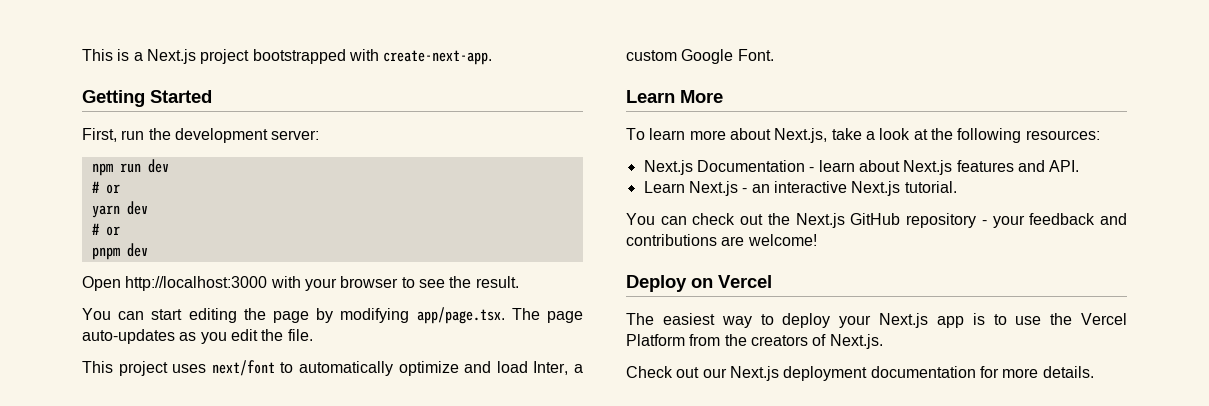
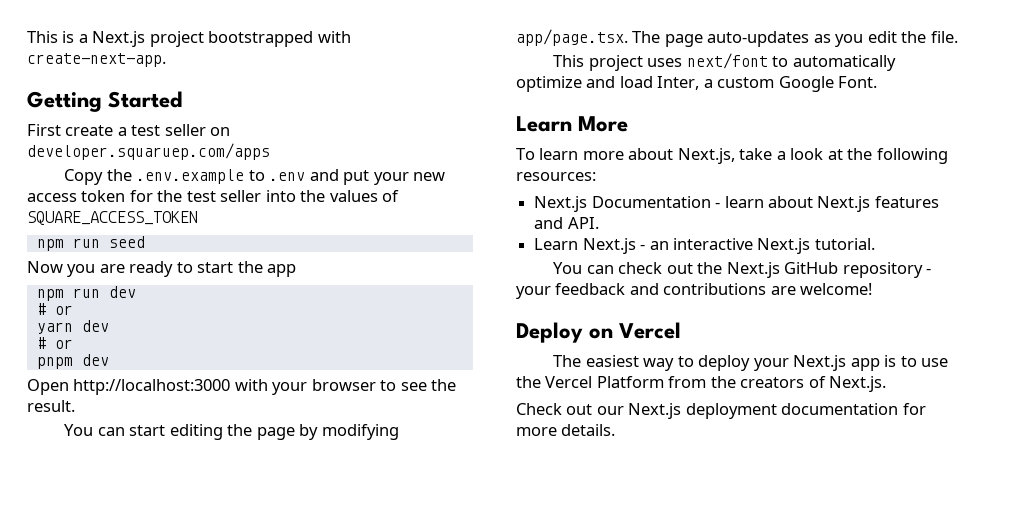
- First, run the development server:
+ First create a test seller on developer.squaruep.com/apps
+ Copy the .env.example to .env and put your new access token for the test seller into the values of SQUARE_ACCESS_TOKEN
+ npm run seed
+ Now you are ready to start the app

